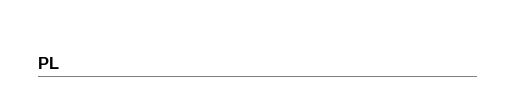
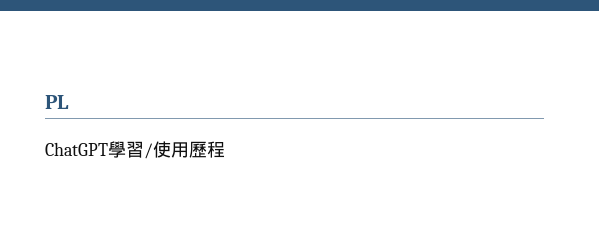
+ ChatGPT學習/使用歷程

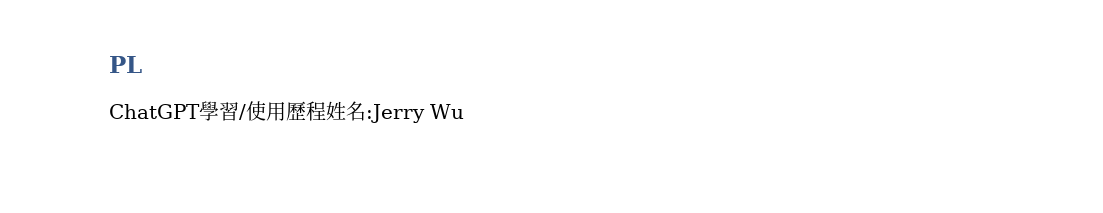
- ChatGPT學習/使用歷程
+ ChatGPT學習/使用歷程姓名:Jerry Wu

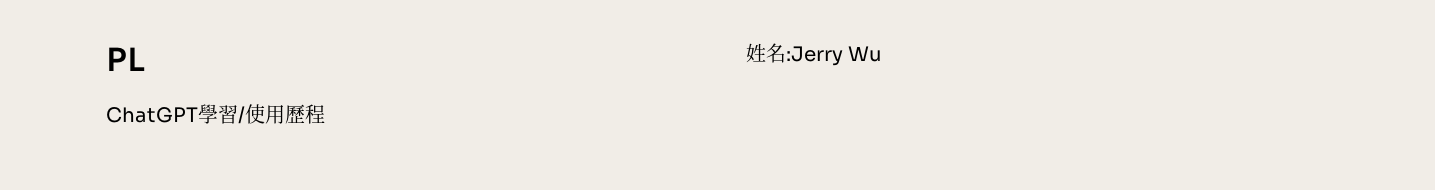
- ChatGPT學習/使用歷程姓名:Jerry Wu
+ ChatGPT學習/使用歷程
+ 姓名:Jerry Wu

